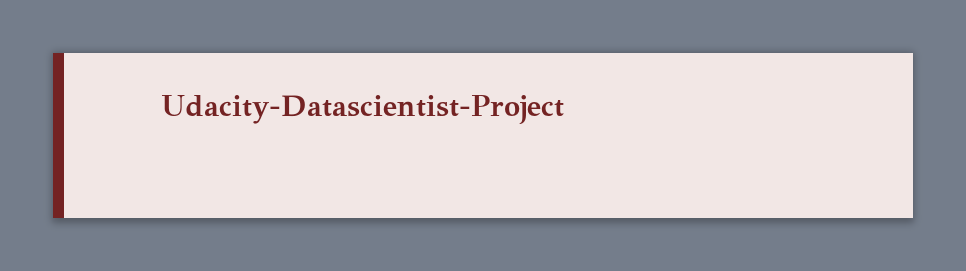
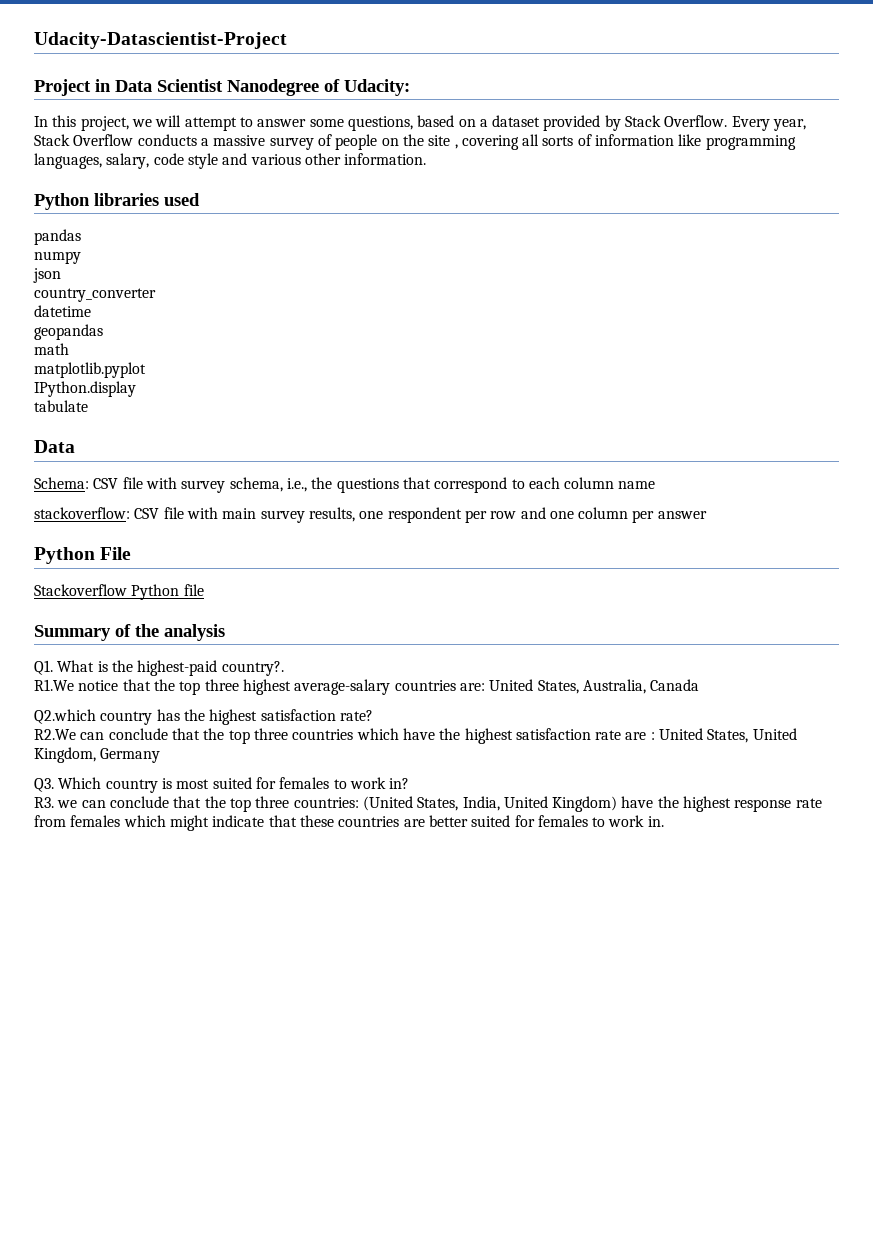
+ Project in Data Scientist Nanodegree of Udacity:
+ In this project, we will attempt to answer some questions, based on a dataset provided by Stack Overflow. Every year, Stack Overflow conducts a massive survey of people on the site , covering all sorts of information like programming languages, salary, code style and various other information.
+ Python libraries used
+ pandas
+ numpy
+ json
+ country_converter
+ datetime
+ geopandas
+ math
+ matplotlib.pyplot
+ IPython.display
+ tabulate
+ Data
+ Schema: CSV file with survey schema, i.e., the questions that correspond to each column name
+ stackoverflow: CSV file with main survey results, one respondent per row and one column per answer
+ Python File
+ Stackoverflow Python file
+ Summary of the analysis
+ Q1. What is the highest-paid country?.
+ R1.We notice that the top three highest average-salary countries are: United States, Australia, Canada
+ Q2.which country has the highest satisfaction rate?
+ R2.We can conclude that the top three countries which have the highest satisfaction rate are : United States, United Kingdom, Germany
+ Q3. Which country is most suited for females to work in?
+ R3. we can conclude that the top three countries: (United States, India, United Kingdom) have the highest response rate from females which might indicate that these countries are better suited for females to work in.

